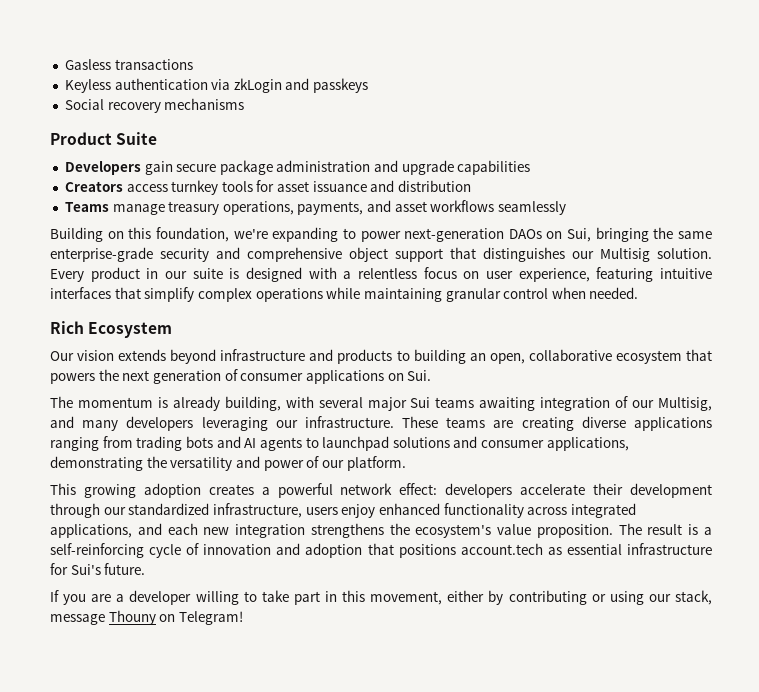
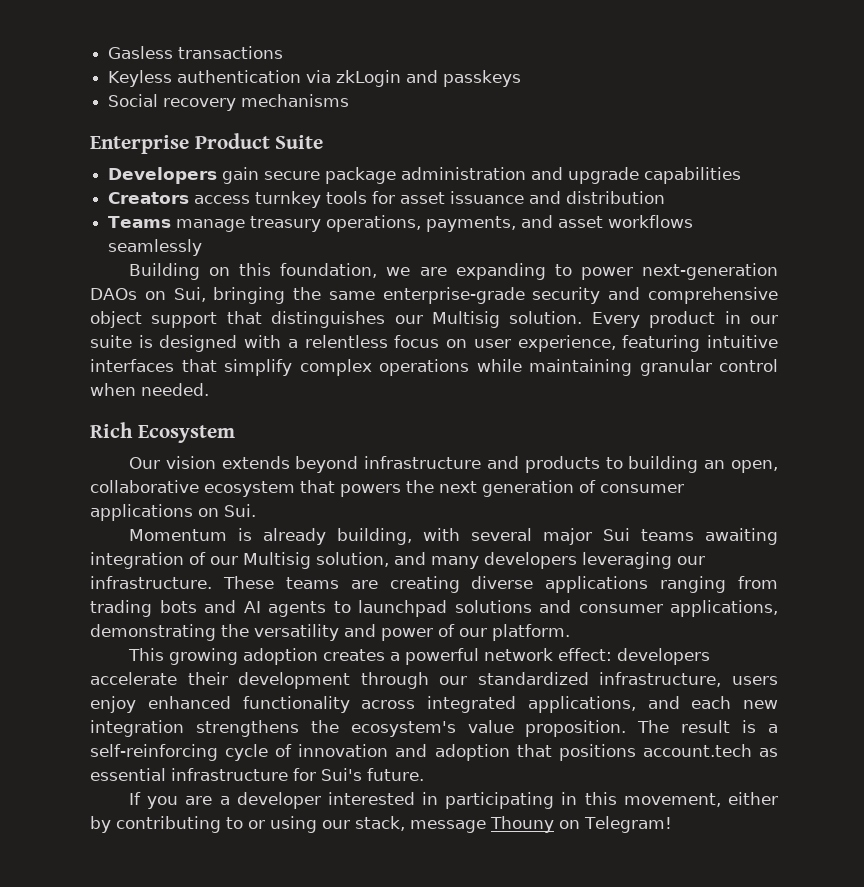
- Product Suite
+ Enterprise Product Suite
- Building on this foundation, we're expanding to power next-generation DAOs on Sui, bringing the same enterprise-grade security and comprehensive object support that distinguishes our Multisig solution.
+ Building on this foundation, we are expanding to power next-generation DAOs on Sui, bringing the same enterprise-grade security and comprehensive object support that distinguishes our Multisig solution.
- The momentum is already building, with several major Sui teams awaiting integration of our Multisig, and many developers leveraging our infrastructure.
+ Momentum is already building, with several major Sui teams awaiting integration of our Multisig solution, and many developers leveraging our infrastructure.
- If you are a developer willing to take part in this movement, either by contributing or using our stack, message Thouny on Telegram!
+ If you are a developer interested in participating in this movement, either by contributing to or using our stack, message Thouny on Telegram!

